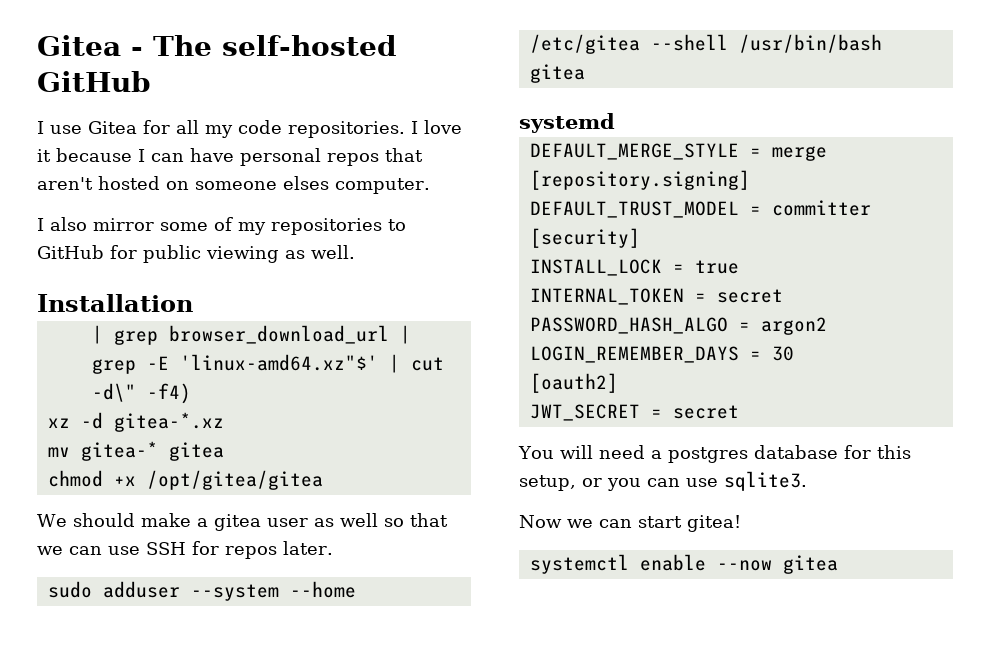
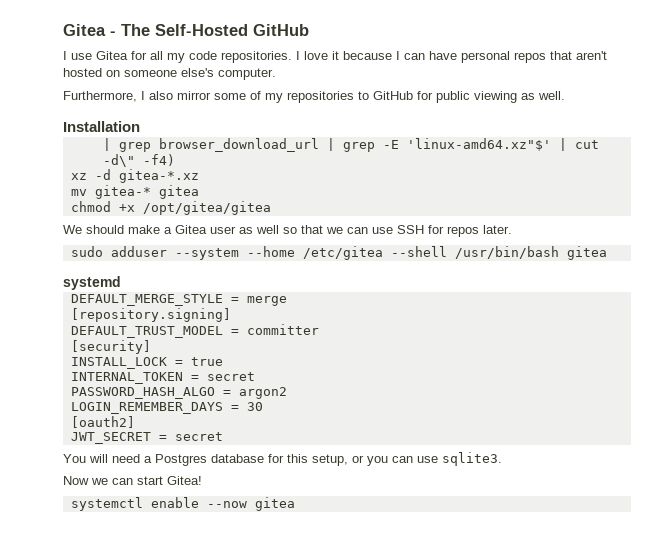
- Gitea - The self-hosted GitHub
+ Gitea - The Self-Hosted GitHub
- I love it because I can have personal repos that aren't hosted on someone elses computer.
+ I love it because I can have personal repos that aren't hosted on someone else's computer.
- I also mirror some of my repositories to GitHub for public viewing as well.
+ Furthermore, I also mirror some of my repositories to GitHub for public viewing as well.
- We should make a gitea user as well so that we can use SSH for repos later.
+ We should make a Gitea user as well so that we can use SSH for repos later.
- You will need a postgres database for this setup, or you can use sqlite3.
+ You will need a Postgres database for this setup, or you can use sqlite3.
- Now we can start gitea!
+ Now we can start Gitea!

